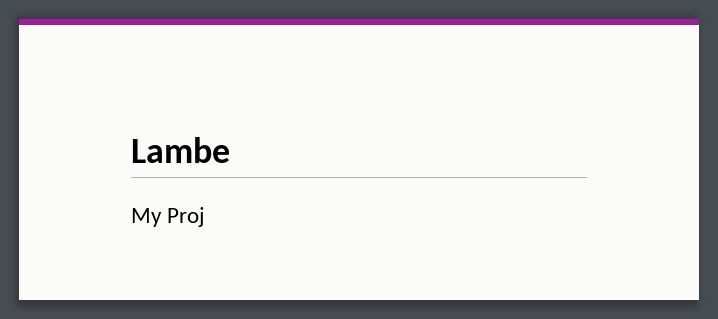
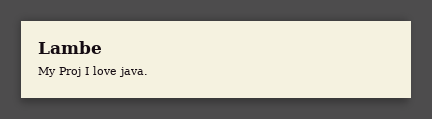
- My Proj
+ My Proj I love java.

